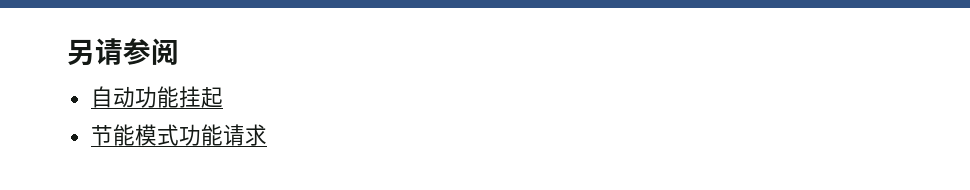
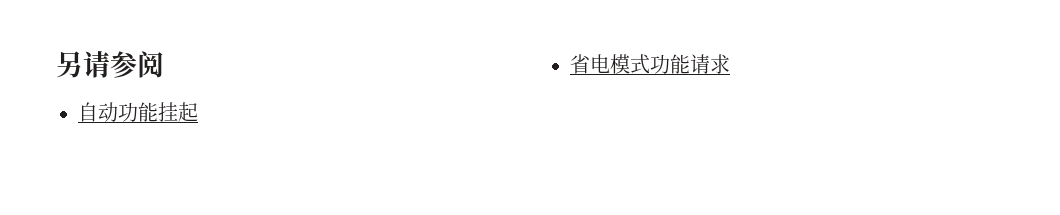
- 节能模式功能请求
+ 省电模式功能请求

